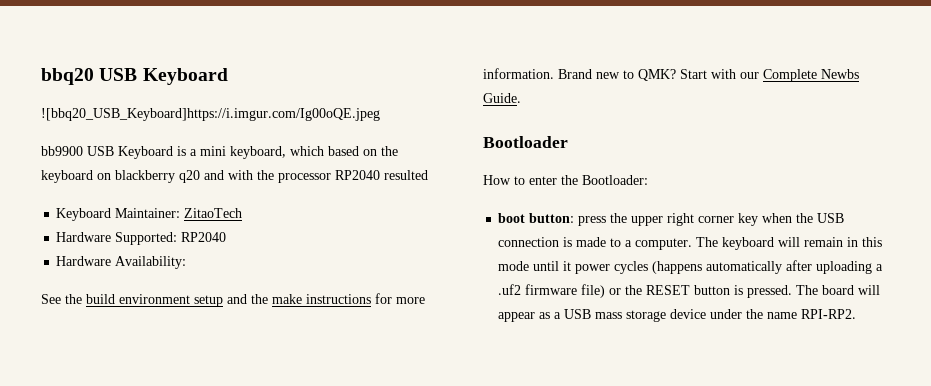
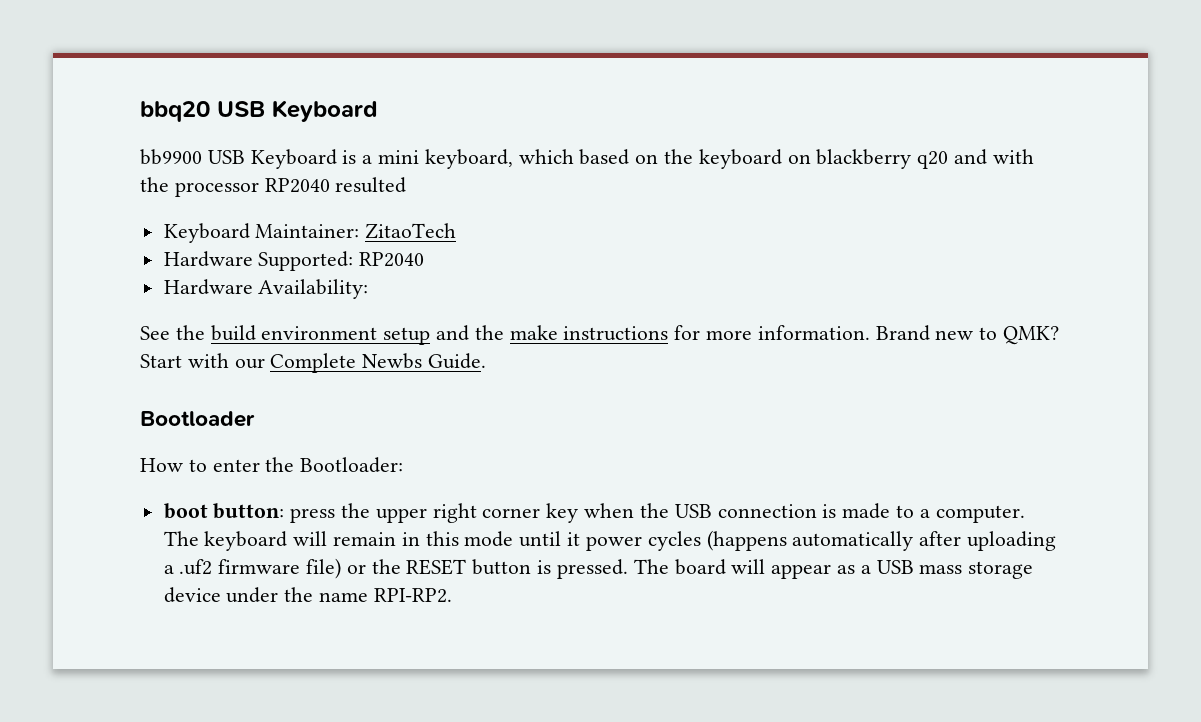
- ![bbq20_USB_Keyboard]https://i.imgur.com/Ig00oQE.jpeg

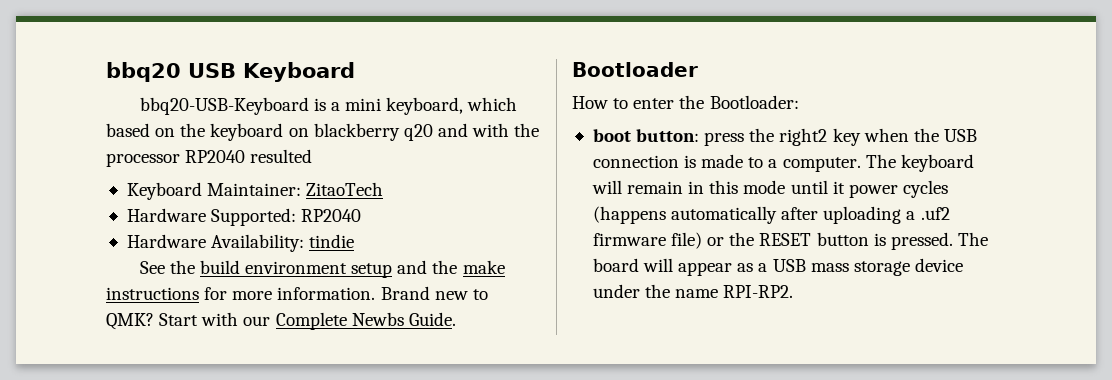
- bb9900 USB Keyboard is a mini keyboard, which based on the keyboard on blackberry q20 and with the processor RP2040 resulted
+ bbq20-USB-Keyboard is a mini keyboard, which based on the keyboard on blackberry q20 and with the processor RP2040 resulted
- Hardware Availability:
+ Hardware Availability: tindie
- boot button: press the upper right corner key when the USB connection is made to a computer.
+ boot button: press the right2 key when the USB connection is made to a computer.

